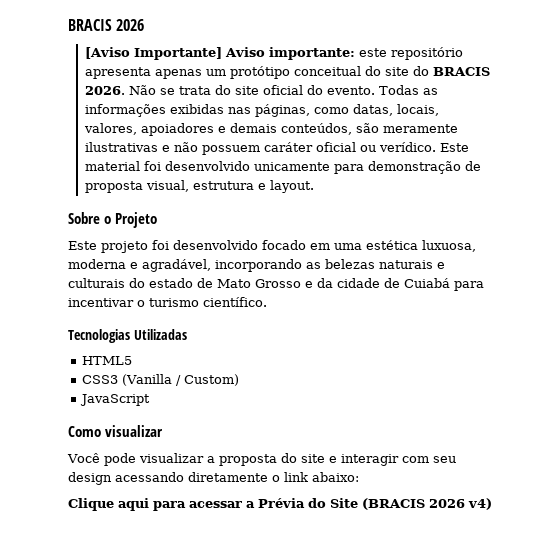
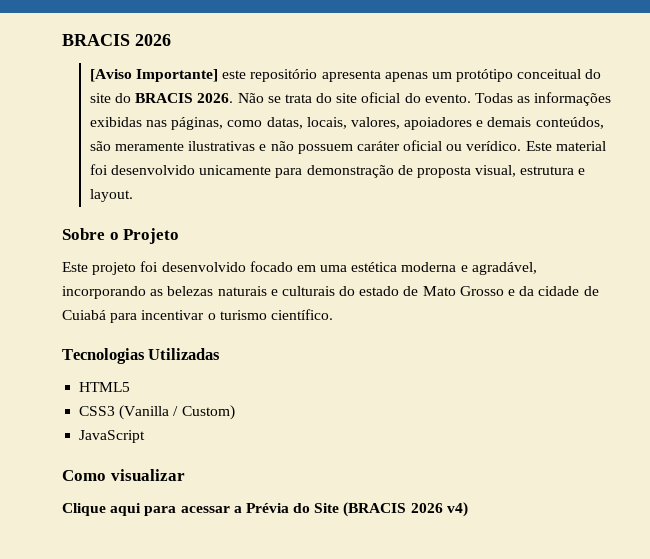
- [Aviso Importante] Aviso importante: este repositório apresenta apenas um protótipo conceitual do site do BRACIS 2026.
+ [Aviso Importante] este repositório apresenta apenas um protótipo conceitual do site do BRACIS 2026.
- Este projeto foi desenvolvido focado em uma estética luxuosa, moderna e agradável, incorporando as belezas naturais e culturais do estado de Mato Grosso e da cidade de Cuiabá para incentivar o turismo científico.
+ Este projeto foi desenvolvido focado em uma estética moderna e agradável, incorporando as belezas naturais e culturais do estado de Mato Grosso e da cidade de Cuiabá para incentivar o turismo científico.
- Você pode visualizar a proposta do site e interagir com seu design acessando diretamente o link abaixo:

